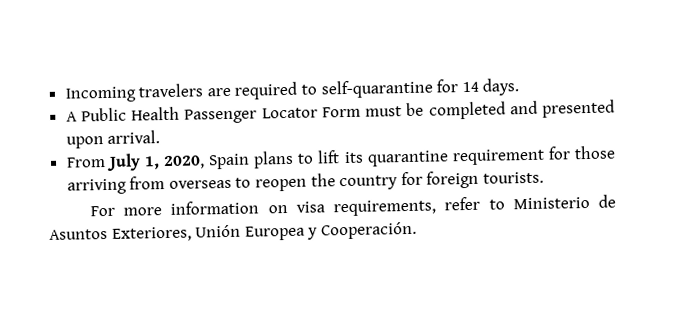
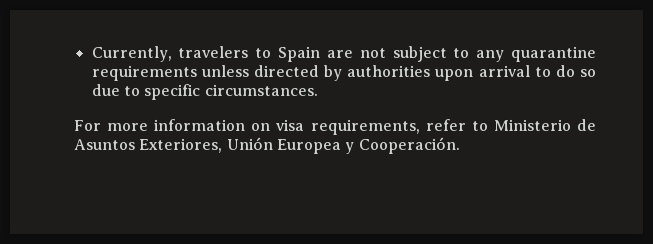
- Incoming travelers are required to self-quarantine for 14 days.
- A Public Health Passenger Locator Form must be completed and presented upon arrival.
- From July 1, 2020, Spain plans to lift its quarantine requirement for those arriving from overseas to reopen the country for foreign tourists.
+ Currently, travelers to Spain are not subject to any quarantine requirements unless directed by authorities upon arrival to do so due to specific circumstances.

